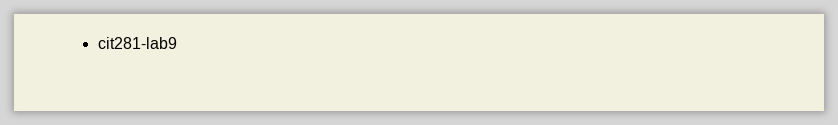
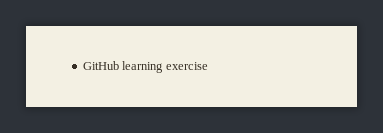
- cit281-lab9
+ GitHub learning exercise

